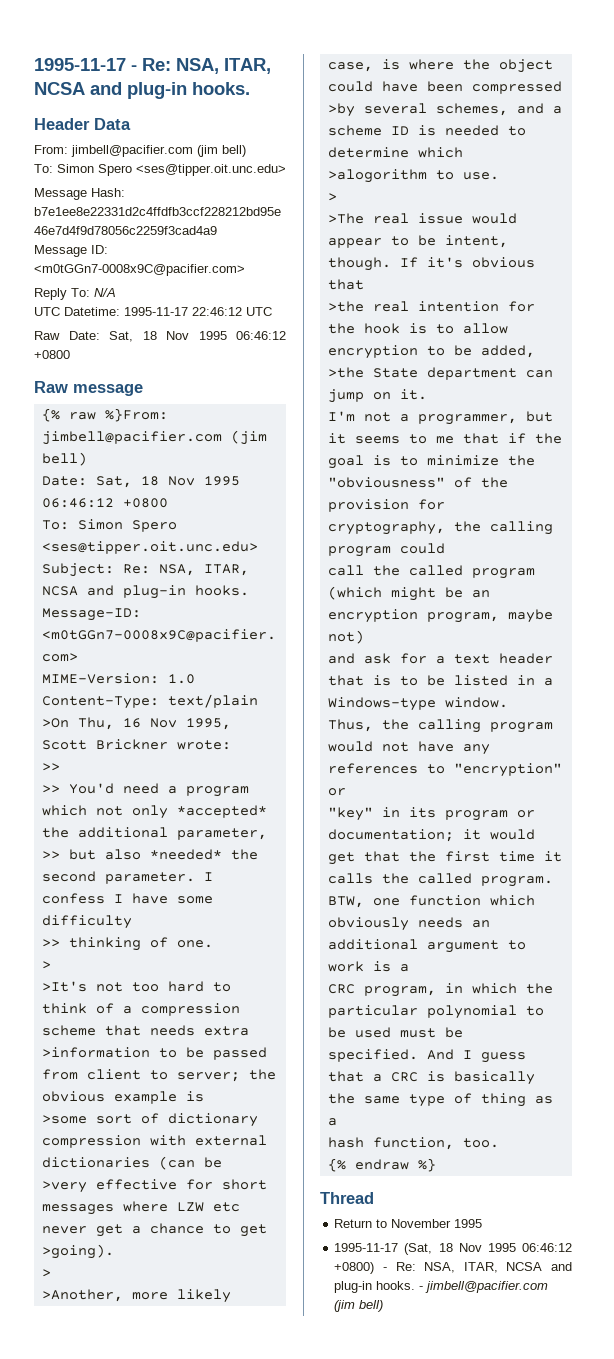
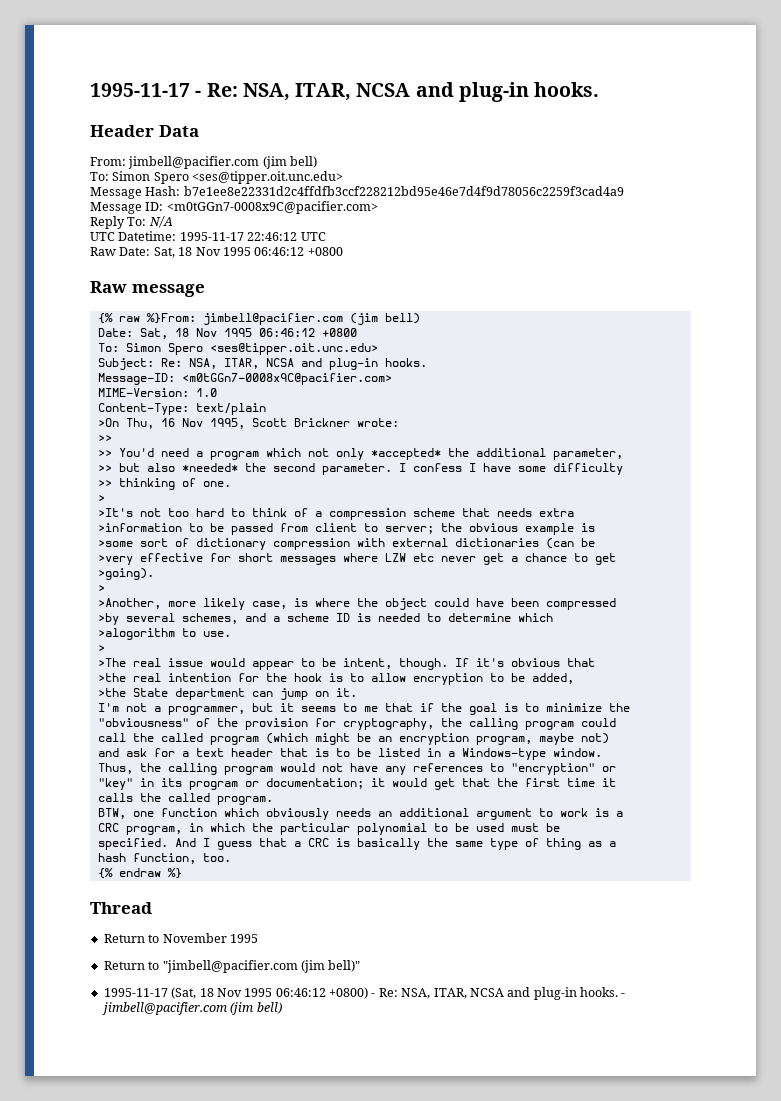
+ Return to "jimbell@pacifier.com (jim bell)"

